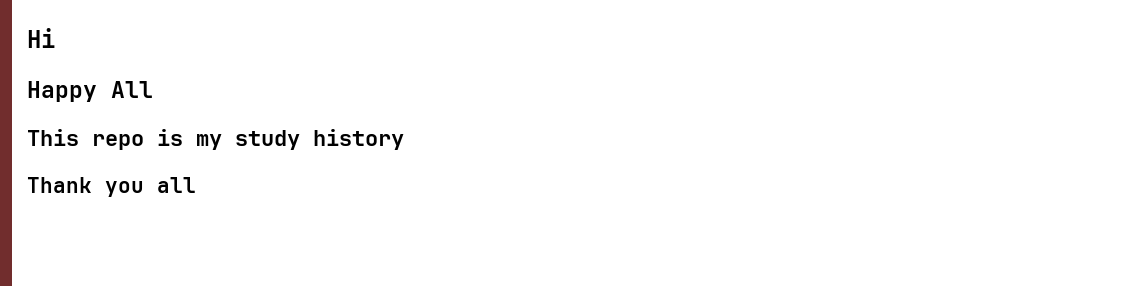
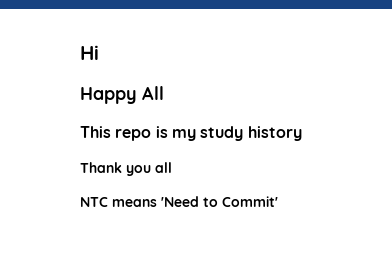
+ NTC means 'Need to Commit'

